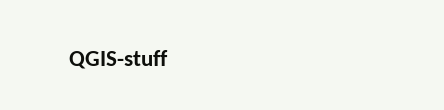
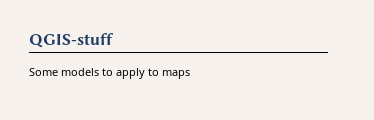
+ Some models to apply to maps

